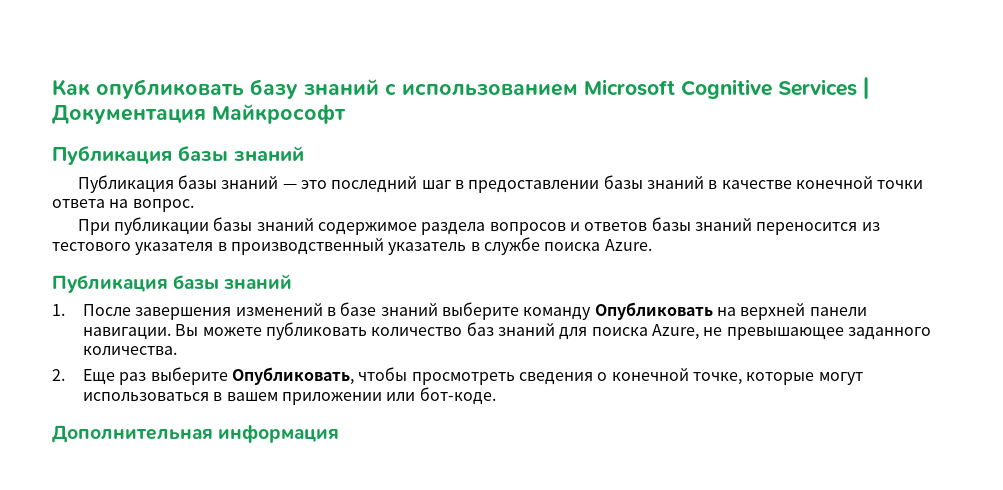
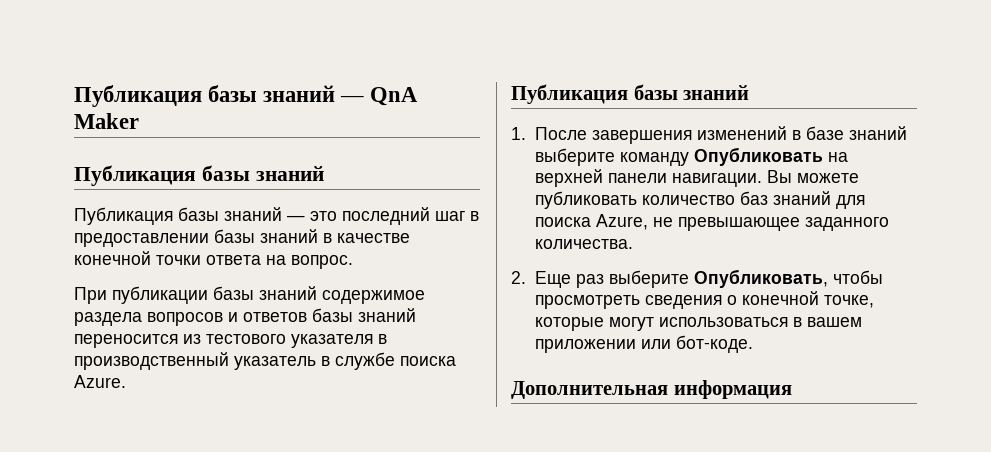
- Как опубликовать базу знаний с использованием Microsoft Cognitive Services | Документация Майкрософт
+ Публикация базы знаний — QnA Maker

